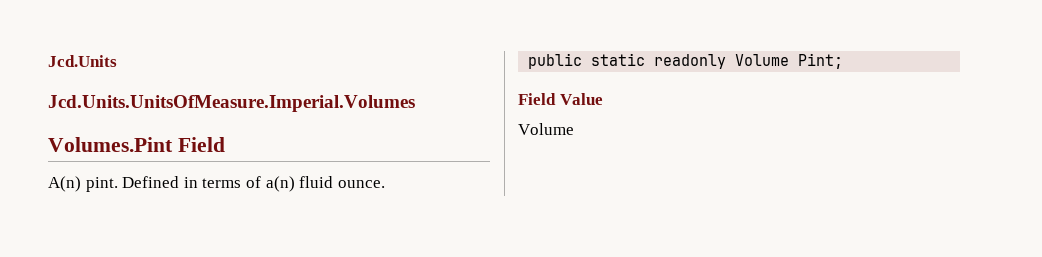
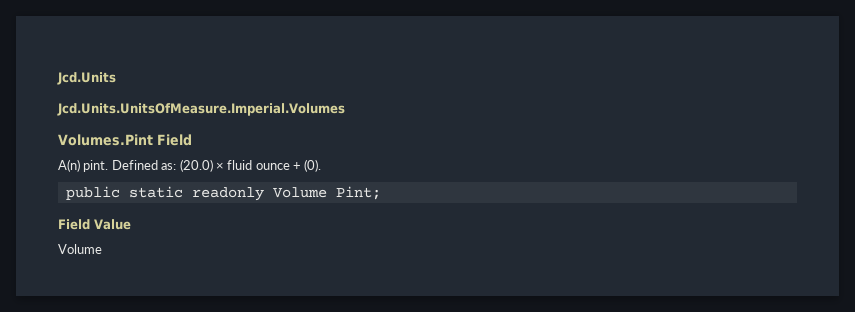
- Defined in terms of a(n) fluid ounce.
+ Defined as: (20.0) × fluid ounce + (0).

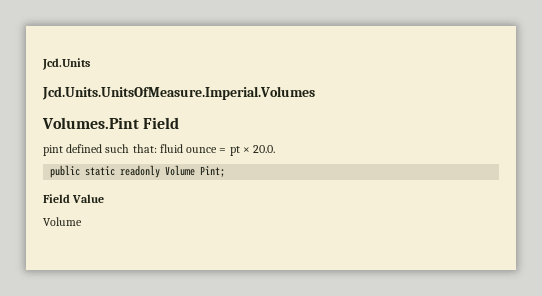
- A(n) pint. Defined as: (20.0) × fluid ounce + (0).
+ pint defined such that: fluid ounce = pt × 20.0.

